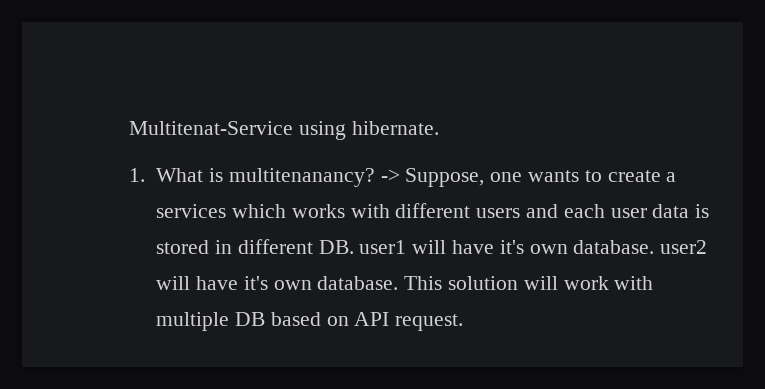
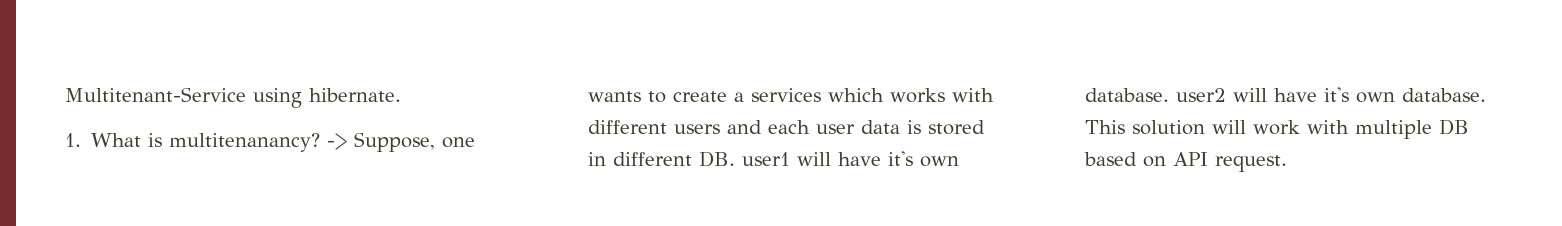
- Multitenat-Service using hibernate.
+ Multitenant-Service using hibernate.

